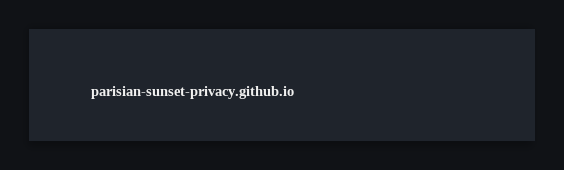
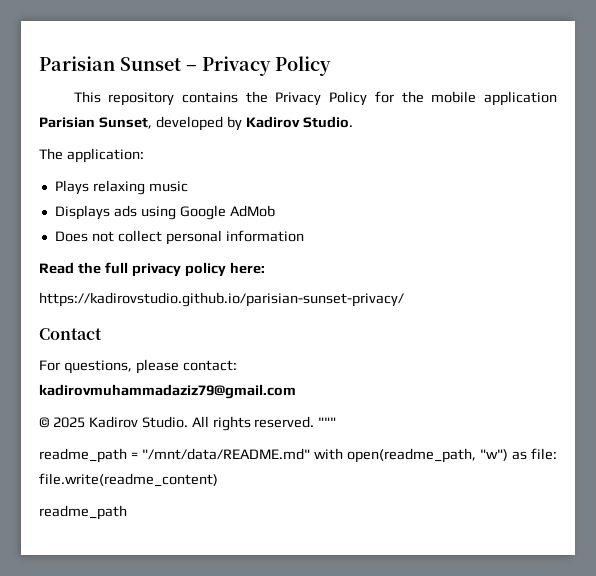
- parisian-sunset-privacy.github.io
+ Parisian Sunset – Privacy Policy
+ This repository contains the Privacy Policy for the mobile application Parisian Sunset, developed by Kadirov Studio.
+ The application:
+ Plays relaxing music
+ Displays ads using Google AdMob
+ Does not collect personal information
+ Read the full privacy policy here:
+ https://kadirovstudio.github.io/parisian-sunset-privacy/
+ Contact
+ For questions, please contact:
+ kadirovmuhammadaziz79@gmail.com
+ © 2025 Kadirov Studio. All rights reserved. """
+ readme_path = "/mnt/data/README.md" with open(readme_path, "w") as file: file.write(readme_content)
+ readme_path

